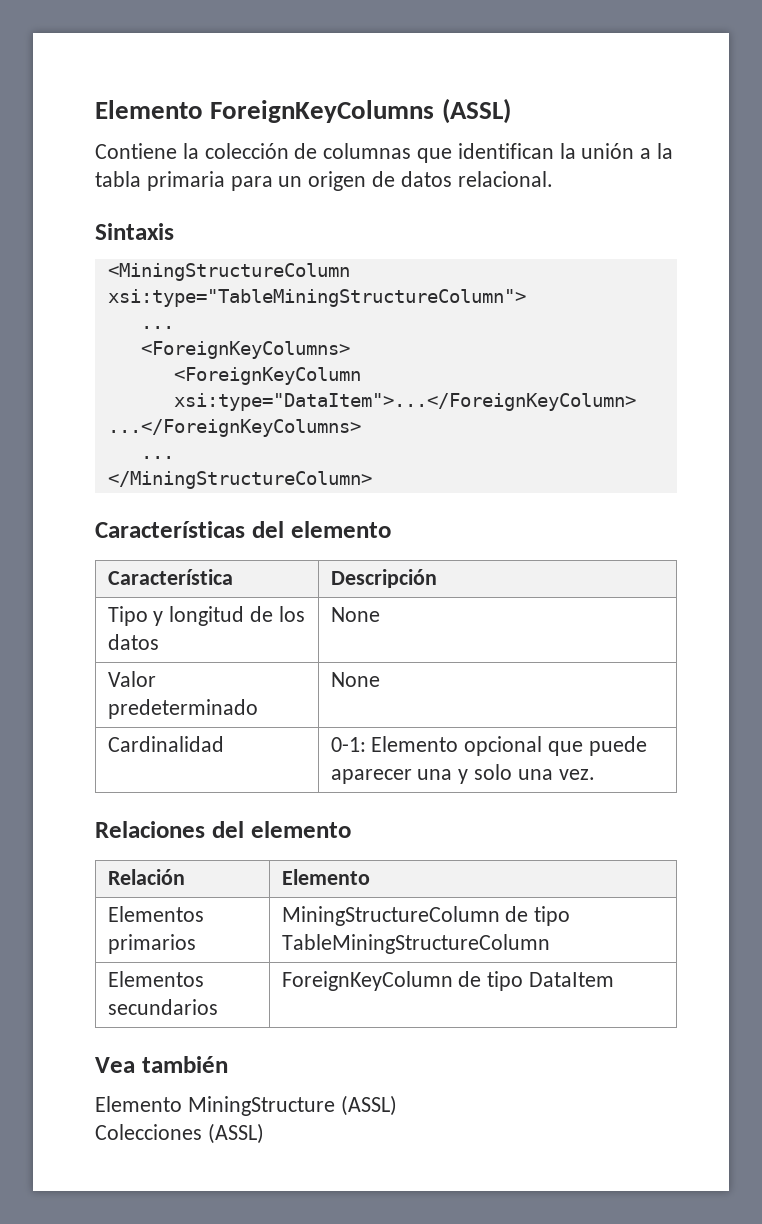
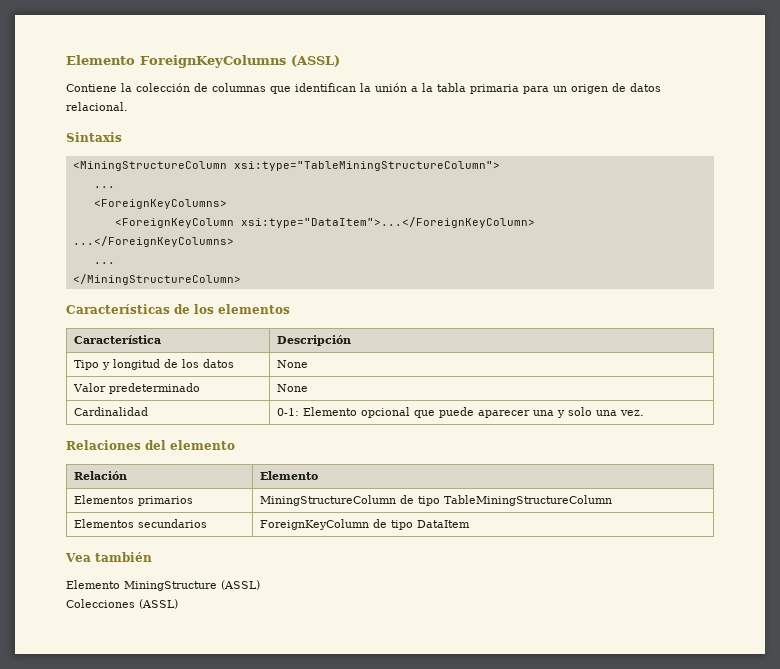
- Características del elemento
+ Características de los elementos

